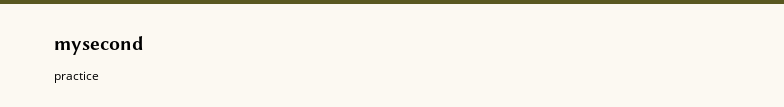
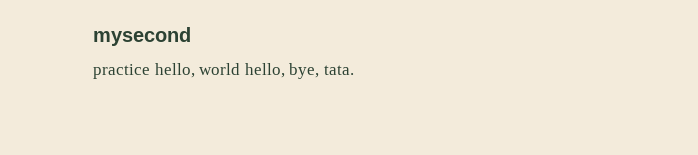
- practice
+ practice hello, world hello, bye, tata.

